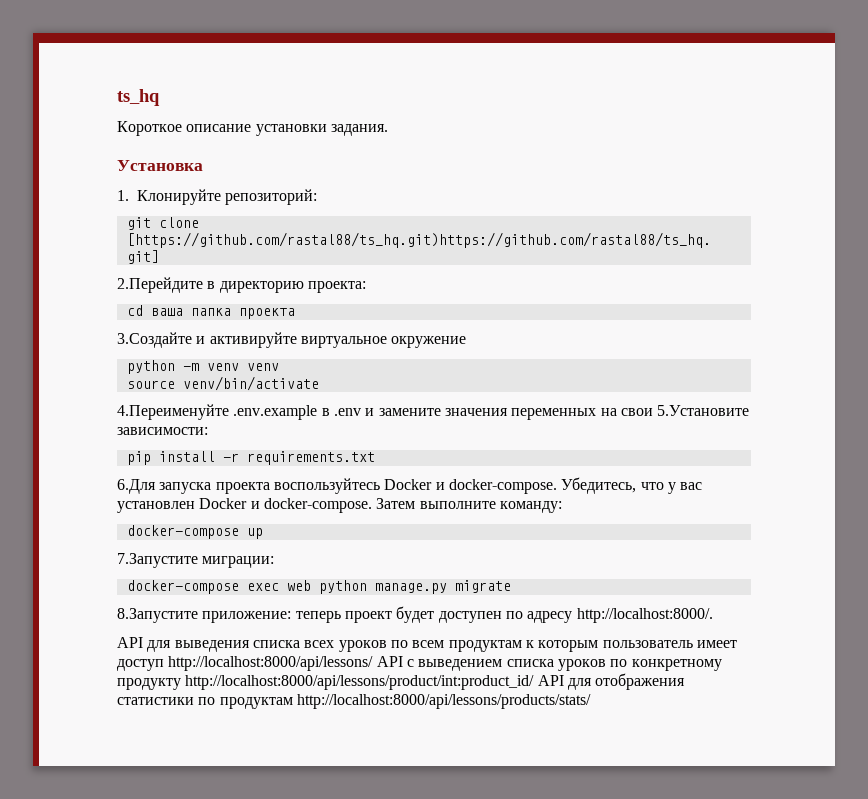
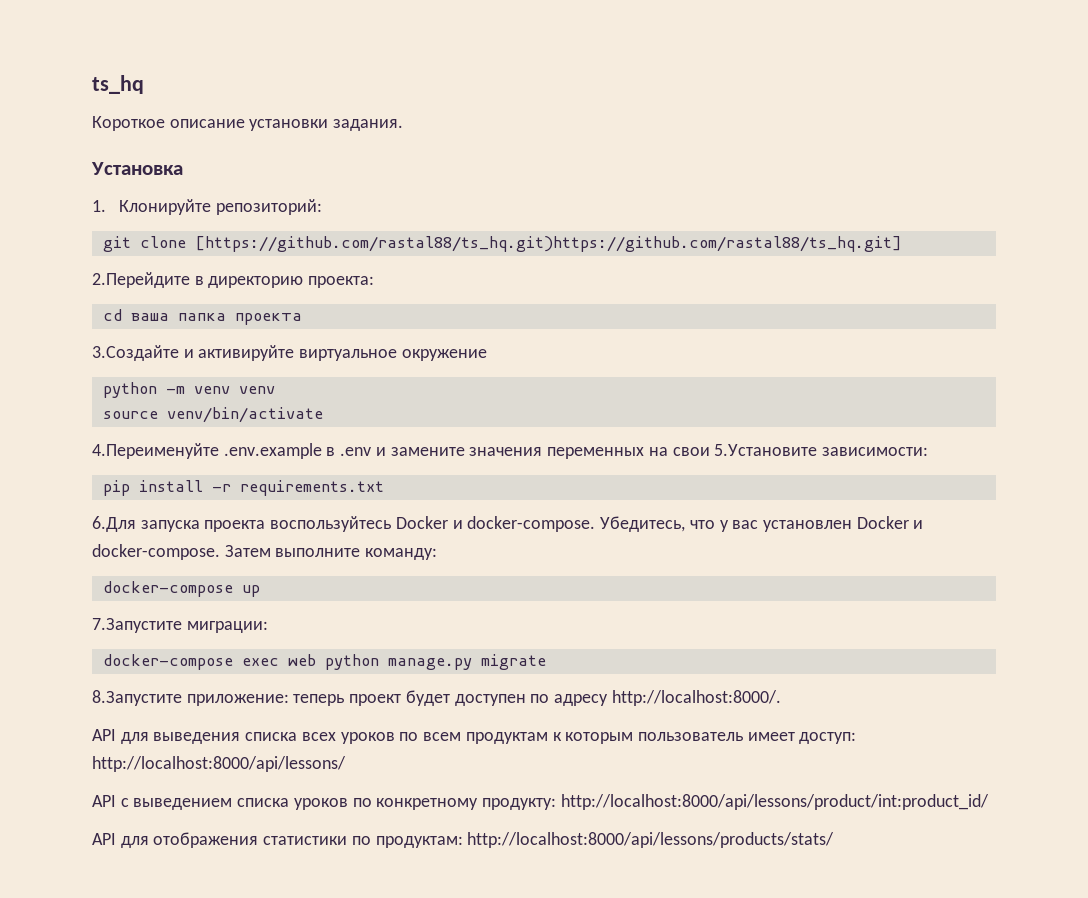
- API для выведения списка всех уроков по всем продуктам к которым пользователь имеет доступ http://localhost:8000/api/lessons/ API с выведением списка уроков по конкретному продукту http://localhost:8000/api/lessons/product/int:product_id/ API для отображения статистики по продуктам http://localhost:8000/api/lessons/products/stats/
+ API для выведения списка всех уроков по всем продуктам к которым пользователь имеет доступ: http://localhost:8000/api/lessons/
+ API с выведением списка уроков по конкретному продукту: http://localhost:8000/api/lessons/product/int:product_id/
+ API для отображения статистики по продуктам: http://localhost:8000/api/lessons/products/stats/

